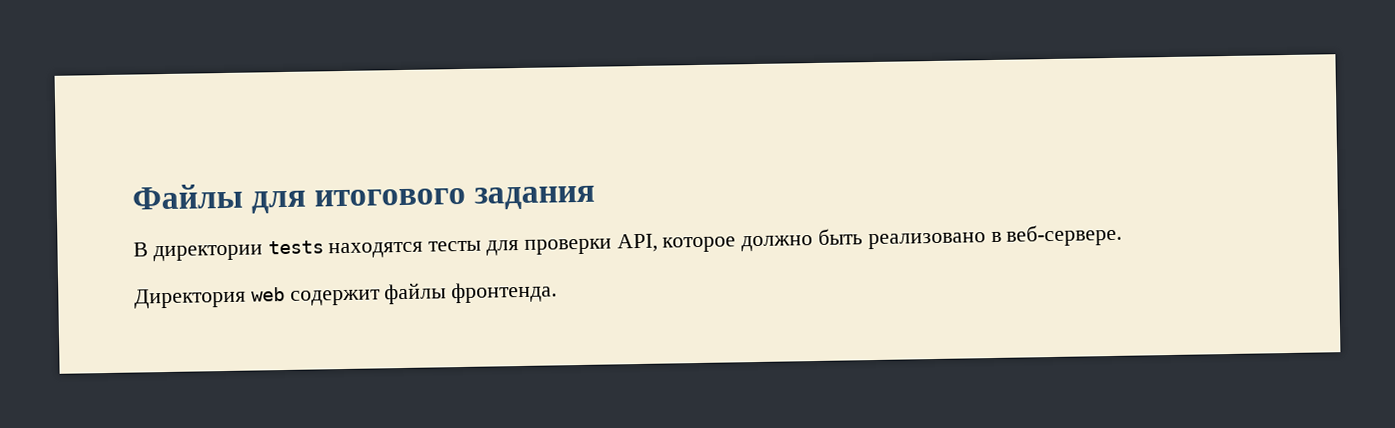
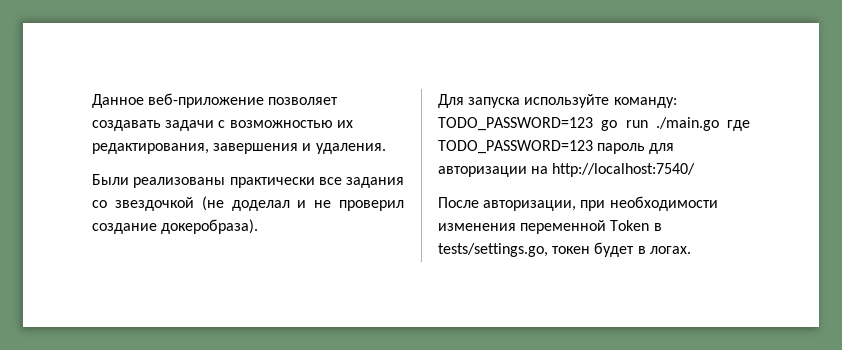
- Файлы для итогового задания
- В директории tests находятся тесты для проверки API, которое должно быть реализовано в веб-сервере.
- Директория web содержит файлы фронтенда.
+ Данное веб-приложение позволяет создавать задачи с возможностью их редактирования, завершения и удаления.
+ Были реализованы практически все задания со звездочкой (не доделал и не проверил создание докеробраза).
+ Для запуска используйте команду: TODO_PASSWORD=123 go run ./main.go где TODO_PASSWORD=123 пароль для авторизации на http://localhost:7540/
+ После авторизации, при необходимости изменения переменной Token в tests/settings.go, токен будет в логах.

